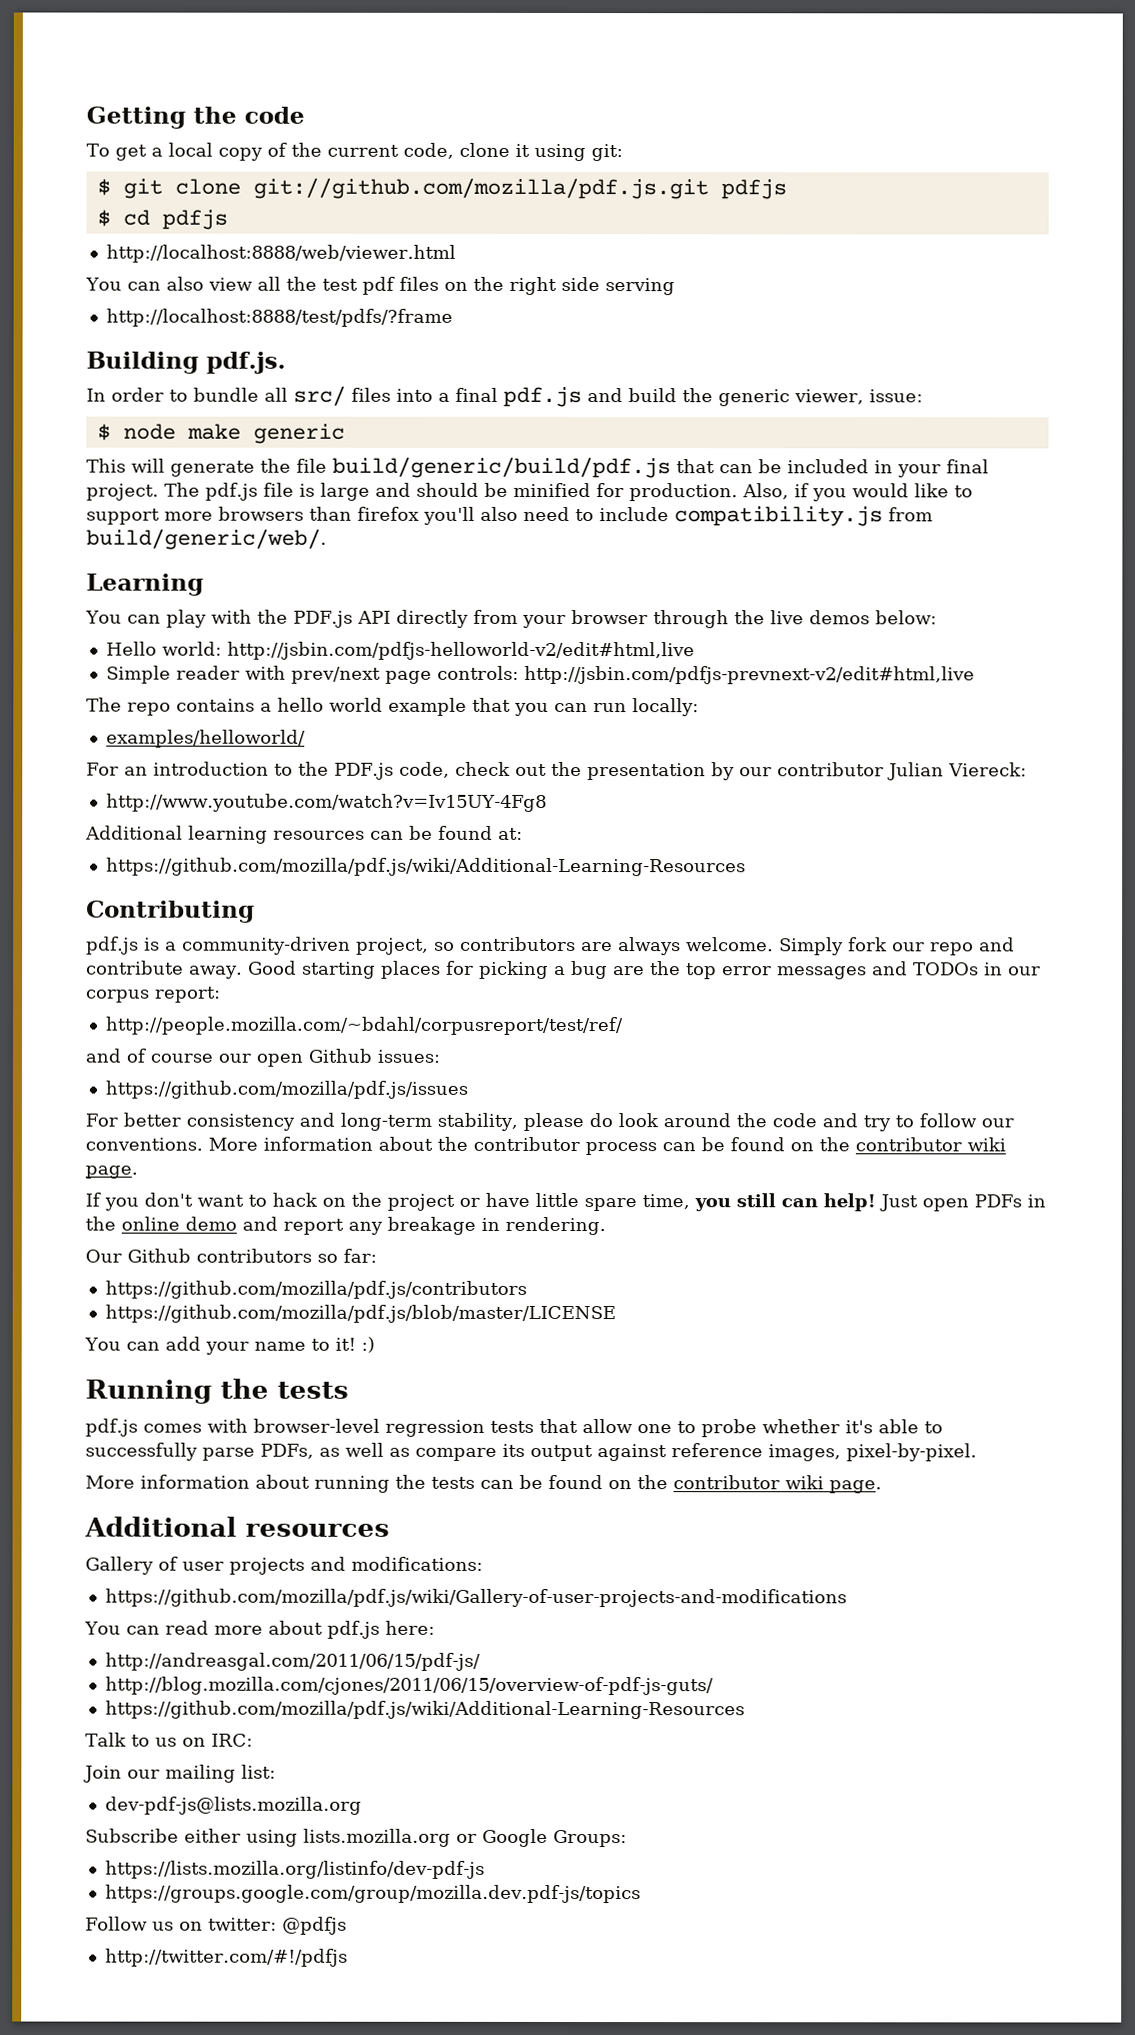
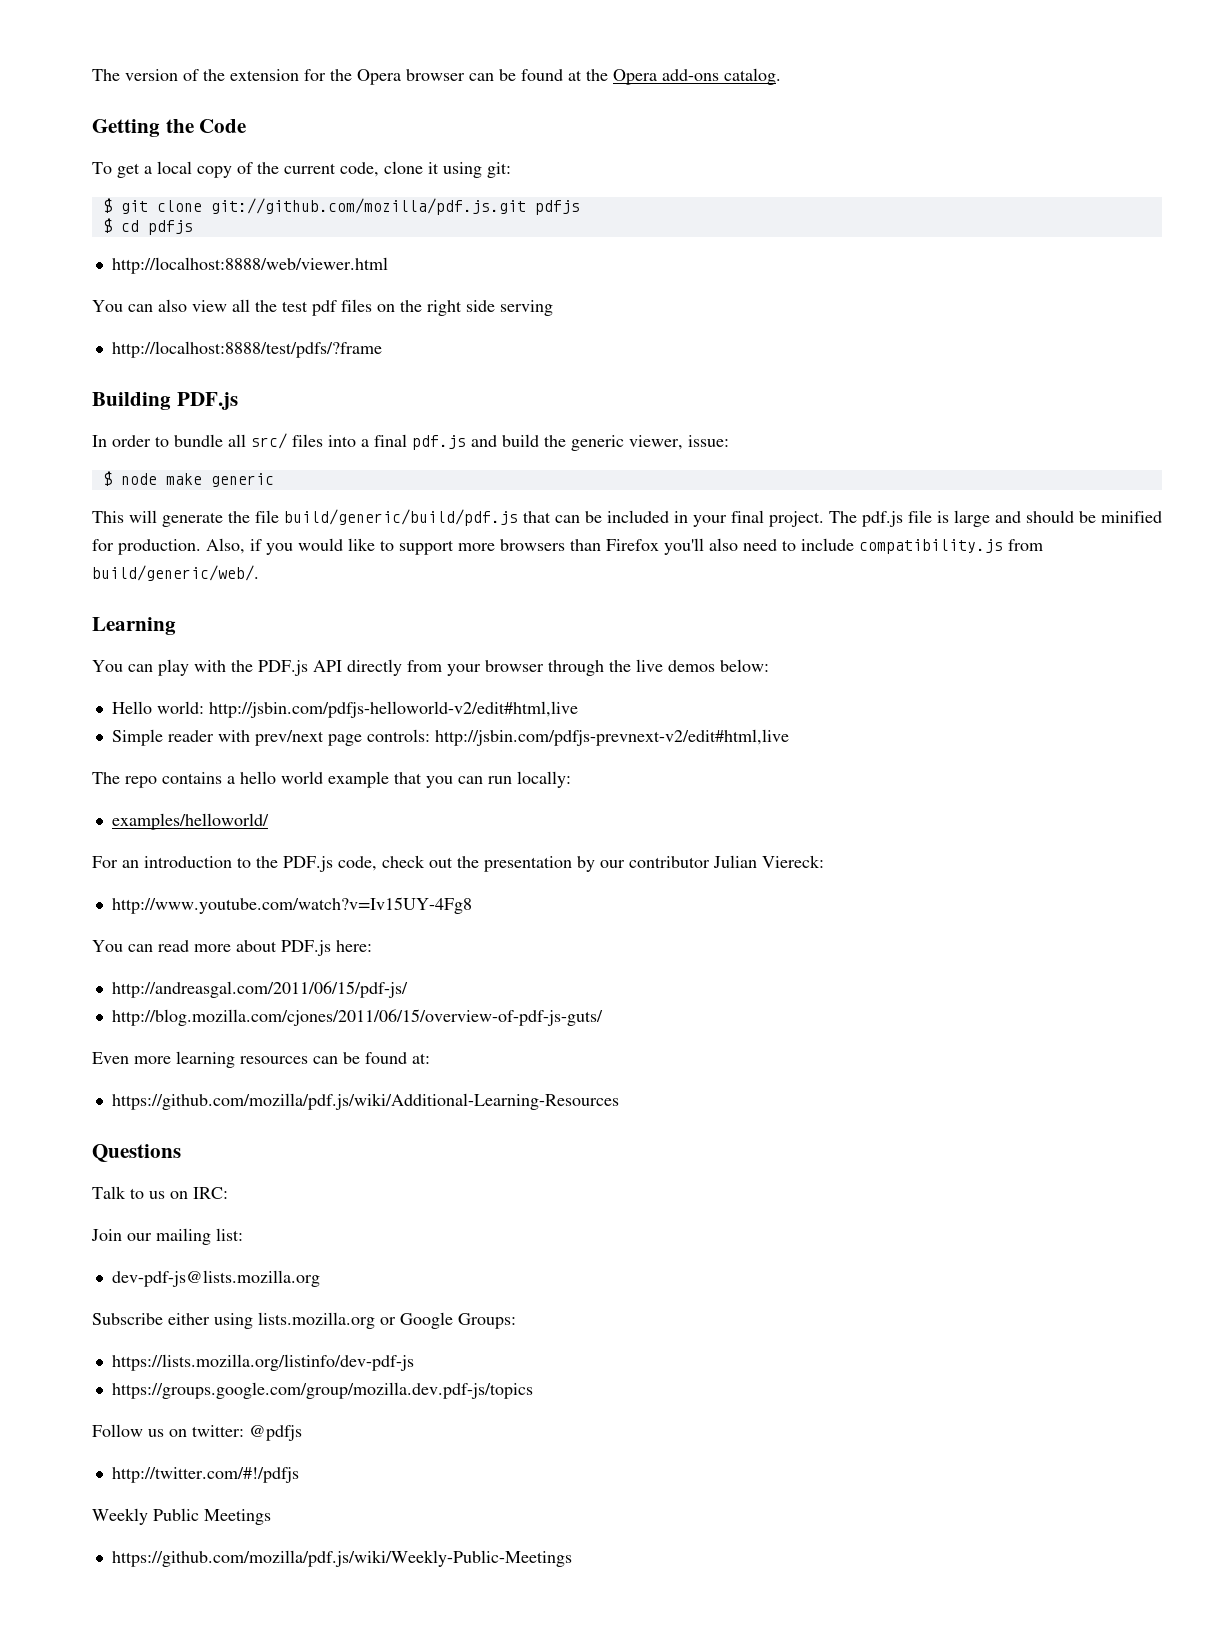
+ The version of the extension for the Opera browser can be found at the Opera add-ons catalog.
- Getting the code
+ Getting the Code
- Building pdf.js.
+ Building PDF.js
- Also, if you would like to support more browsers than firefox you'll also need to include compatibility.js from build/generic/web/.
+ Also, if you would like to support more browsers than Firefox you'll also need to include compatibility.js from build/generic/web/.
- Additional learning resources can be found at:
+ You can read more about PDF.js here:
+ http://andreasgal.com/2011/06/15/pdf-js/
+ http://blog.mozilla.com/cjones/2011/06/15/overview-of-pdf-js-guts/
+ Even more learning resources can be found at:
- Contributing
- pdf.js is a community-driven project, so contributors are always welcome. Simply fork our repo and contribute away. Good starting places for picking a bug are the top error messages and TODOs in our corpus report:
- http://people.mozilla.com/~bdahl/corpusreport/test/ref/
- and of course our open Github issues:
- https://github.com/mozilla/pdf.js/issues
- For better consistency and long-term stability, please do look around the code and try to follow our conventions. More information about the contributor process can be found on the contributor wiki page.
- If you don't want to hack on the project or have little spare time, you still can help! Just open PDFs in the online demo and report any breakage in rendering.
- Our Github contributors so far:
- https://github.com/mozilla/pdf.js/contributors
- https://github.com/mozilla/pdf.js/blob/master/LICENSE
- You can add your name to it! :)
- Running the tests
- pdf.js comes with browser-level regression tests that allow one to probe whether it's able to successfully parse PDFs, as well as compare its output against reference images, pixel-by-pixel.
- More information about running the tests can be found on the contributor wiki page.
- Additional resources
- Gallery of user projects and modifications:
- https://github.com/mozilla/pdf.js/wiki/Gallery-of-user-projects-and-modifications
- You can read more about pdf.js here:
- http://andreasgal.com/2011/06/15/pdf-js/
- http://blog.mozilla.com/cjones/2011/06/15/overview-of-pdf-js-guts/
- https://github.com/mozilla/pdf.js/wiki/Additional-Learning-Resources
+ Questions
+ Weekly Public Meetings
+ https://github.com/mozilla/pdf.js/wiki/Weekly-Public-Meetings

